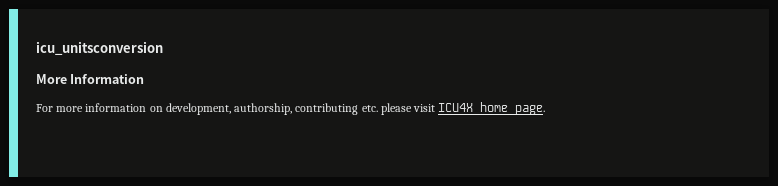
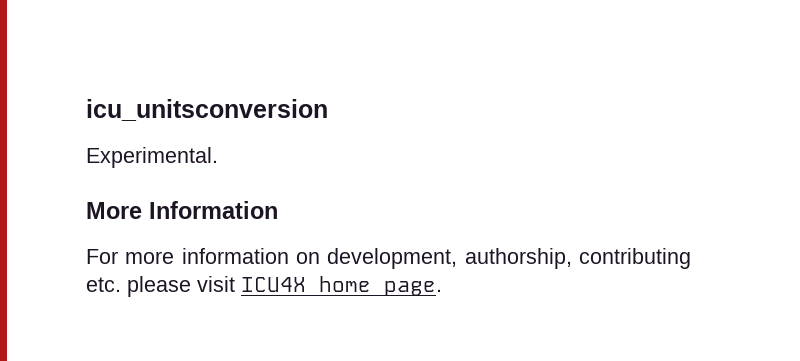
+ Experimental.

